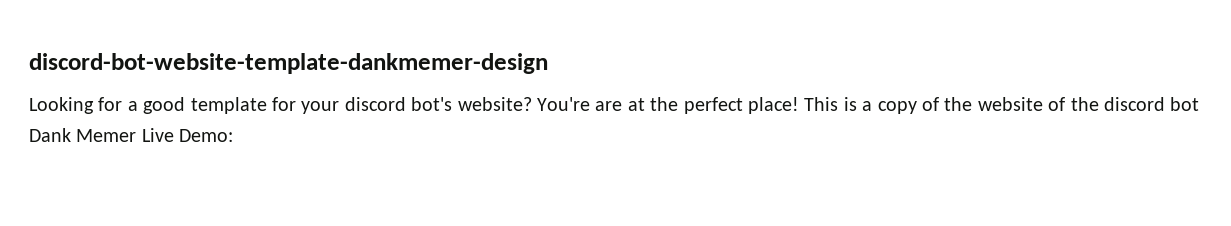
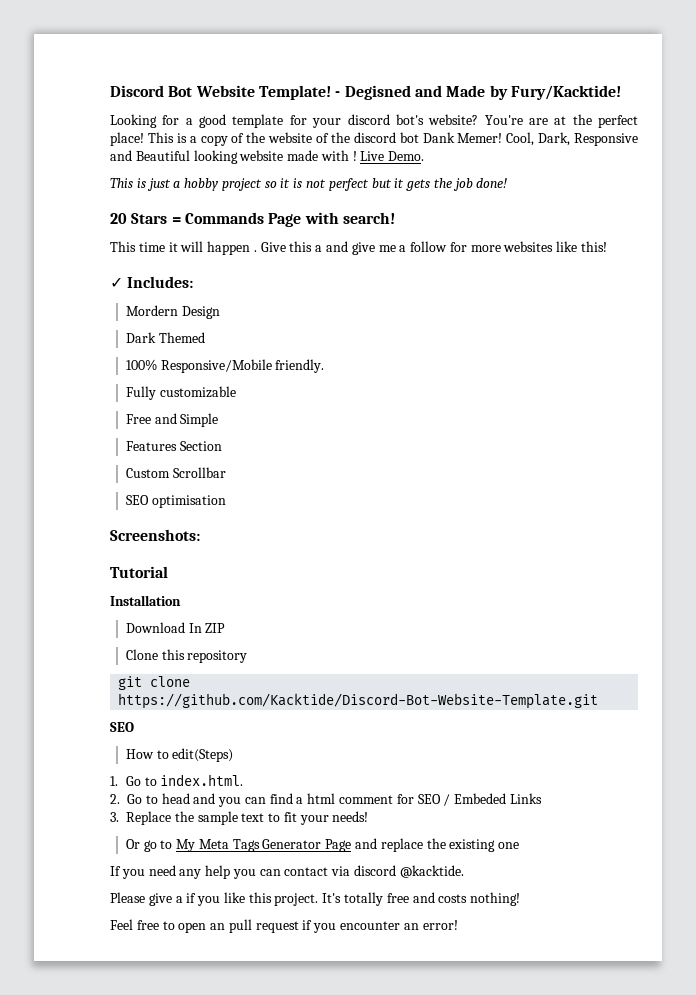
- discord-bot-website-template-dankmemer-design
+ Discord Bot Website Template! - Degisned and Made by Fury/Kacktide!
- This is a copy of the website of the discord bot Dank Memer Live Demo:
+ This is a copy of the website of the discord bot Dank Memer! Cool, Dark, Responsive and Beautiful looking website made with ! Live Demo.
+ This is just a hobby project so it is not perfect but it gets the job done!
+ 20 Stars = Commands Page with search!
+ This time it will happen . Give this a and give me a follow for more websites like this!
+ ✓ Includes:
+ Mordern Design
+ Dark Themed
+ 100% Responsive/Mobile friendly.
+ Fully customizable
+ Free and Simple
+ Features Section
+ Custom Scrollbar
+ SEO optimisation
+ Screenshots:
+ Tutorial
+ Installation
+ Download In ZIP
+ Clone this repository
+ git clone https://github.com/Kacktide/Discord-Bot-Website-Template.git
+ SEO
+ How to edit(Steps)
+ 1. Go to index.html.
+ 2. Go to head and you can find a html comment for SEO / Embeded Links
+ 3. Replace the sample text to fit your needs!
+ Or go to My Meta Tags Generator Page and replace the existing one
+ If you need any help you can contact via discord @kacktide.
+ Please give a if you like this project. It's totally free and costs nothing!
+ Feel free to open an pull request if you encounter an error!

